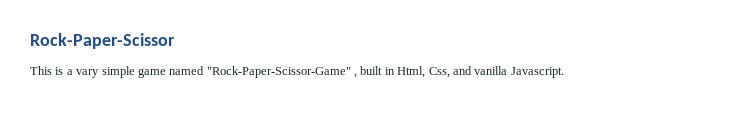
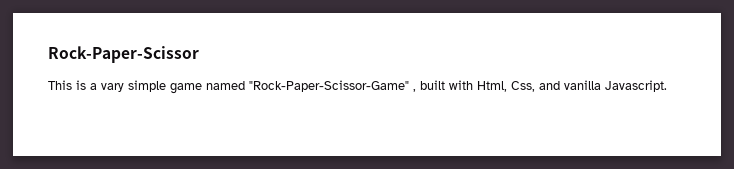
- This is a vary simple game named "Rock-Paper-Scissor-Game" , built in Html, Css, and vanilla Javascript.
+ This is a vary simple game named "Rock-Paper-Scissor-Game" , built with Html, Css, and vanilla Javascript.

